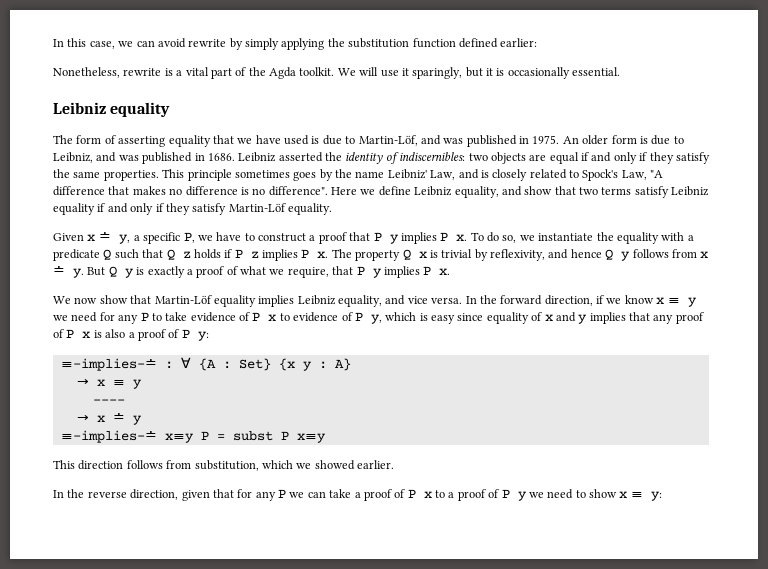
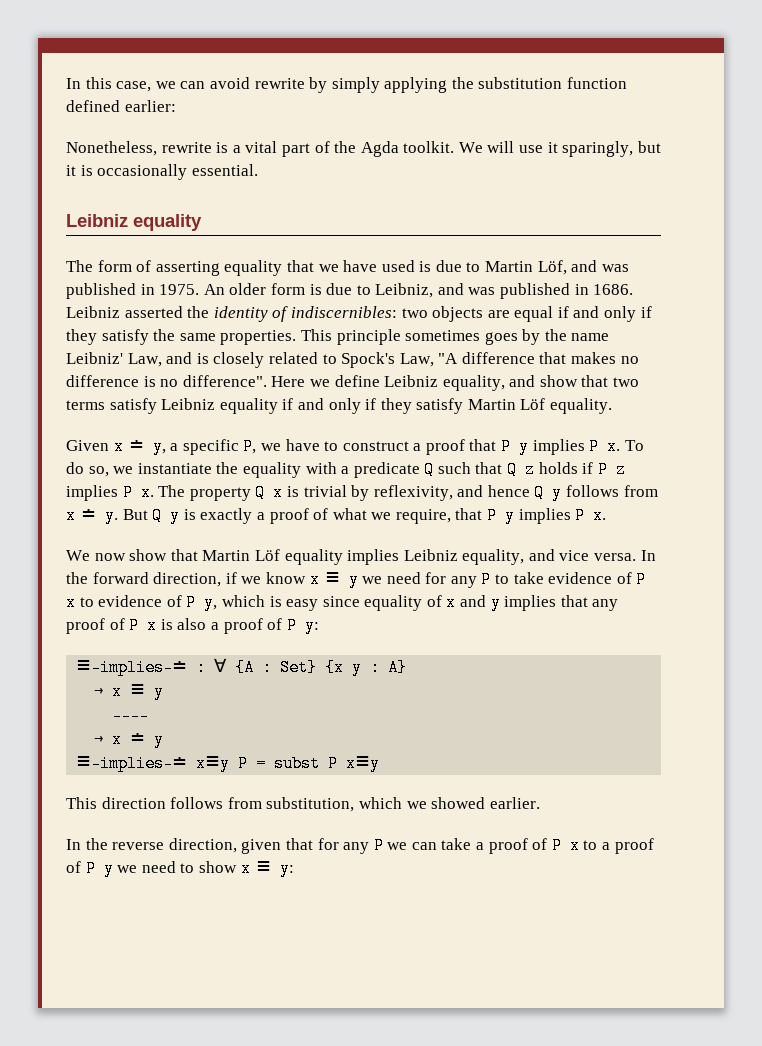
- The form of asserting equality that we have used is due to Martin-Löf, and was published in 1975.
+ The form of asserting equality that we have used is due to Martin Löf, and was published in 1975.
- Here we define Leibniz equality, and show that two terms satisfy Leibniz equality if and only if they satisfy Martin-Löf equality.
+ Here we define Leibniz equality, and show that two terms satisfy Leibniz equality if and only if they satisfy Martin Löf equality.
- We now show that Martin-Löf equality implies Leibniz equality, and vice versa.
+ We now show that Martin Löf equality implies Leibniz equality, and vice versa.

